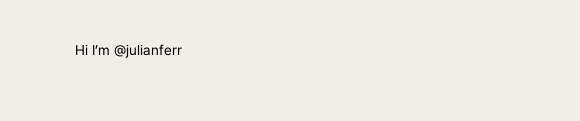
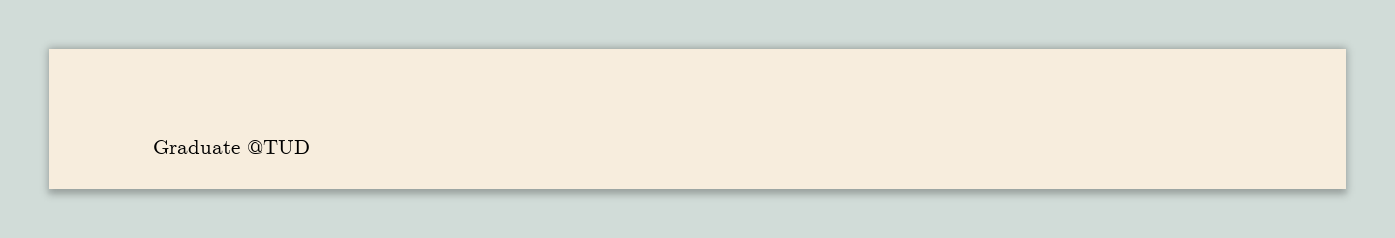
- Hi I’m @julianferr
+ Graduate @TUD

